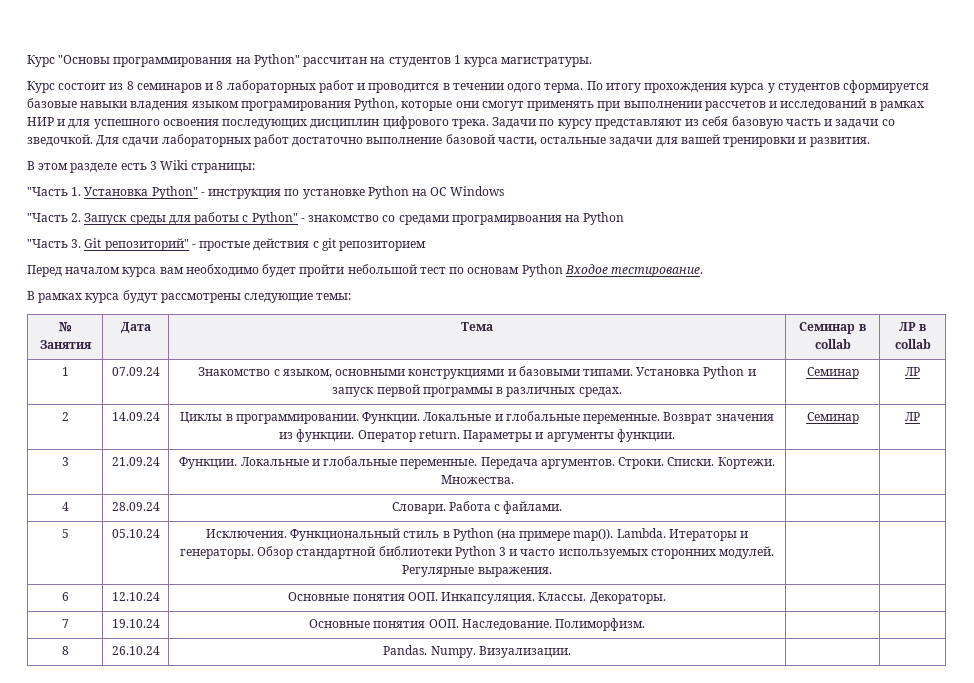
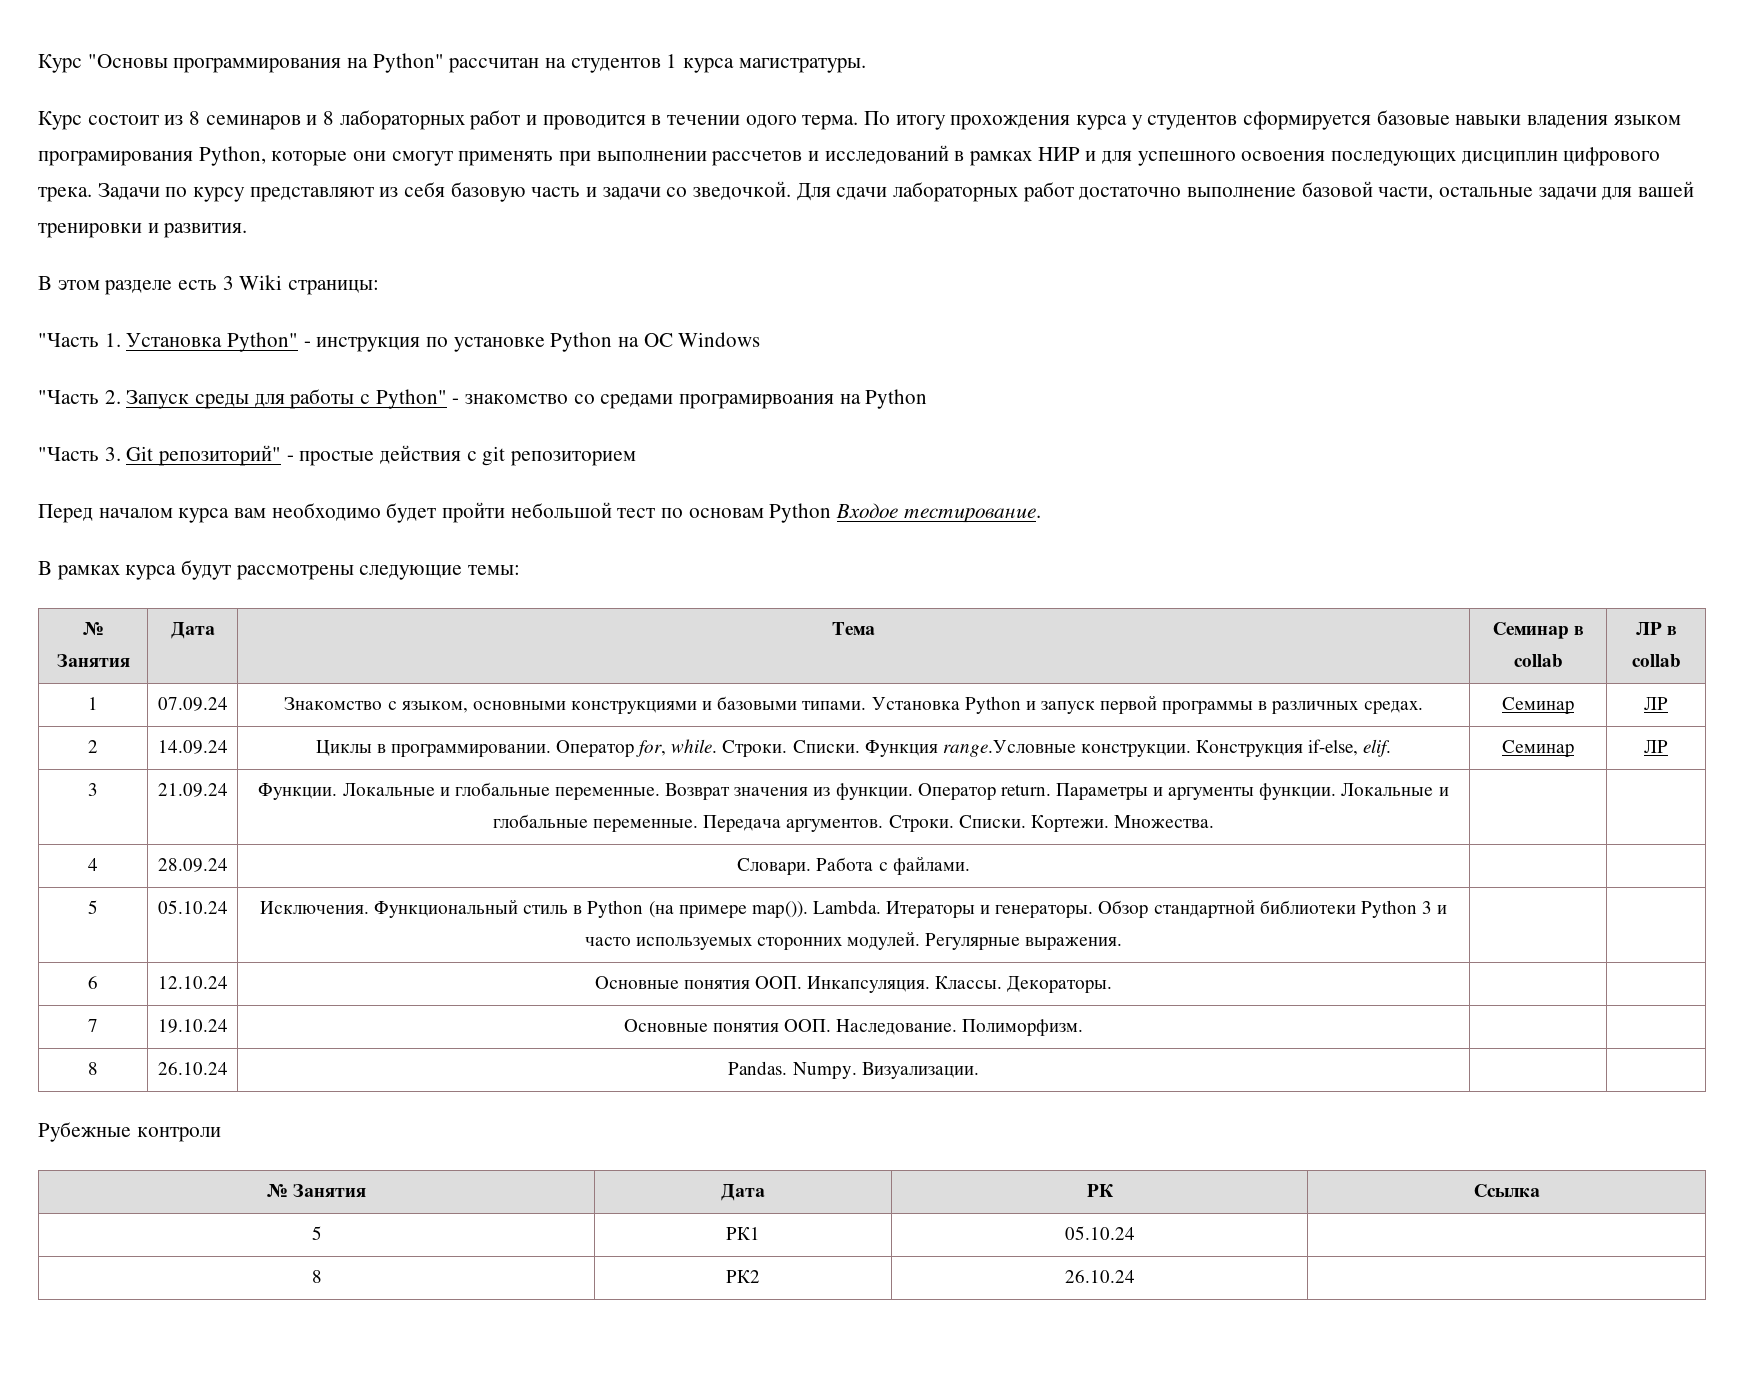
- 2 | 14.09.24 | Циклы в программировании. Функции. Локальные и глобальные переменные. Возврат значения из функции. Оператор return. Параметры и аргументы функции. | Семинар | ЛР
- 3 | 21.09.24 | Функции. Локальные и глобальные переменные. Передача аргументов. Строки. Списки. Кортежи. Множества. | |
+ 2 | 14.09.24 | Циклы в программировании. Оператор for, while. Строки. Списки. Функция range.Условные конструкции. Конструкция if-else, elif. | Семинар | ЛР
+ 3 | 21.09.24 | Функции. Локальные и глобальные переменные. Возврат значения из функции. Оператор return. Параметры и аргументы функции. Локальные и глобальные переменные. Передача аргументов. Строки. Списки. Кортежи. Множества. | |
+ Рубежные контроли
+ № Занятия | Дата | РК | Ссылка
+ 5 | РК1 | 05.10.24 |
+ 8 | РК2 | 26.10.24 |

